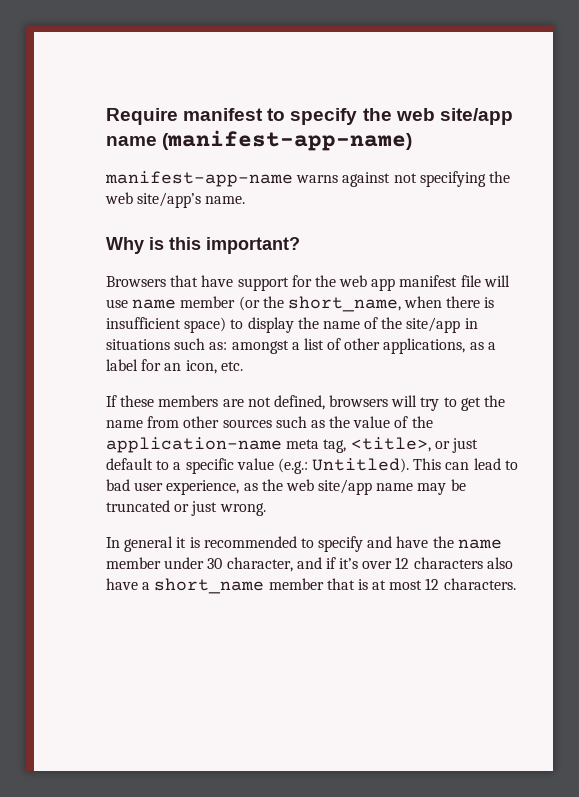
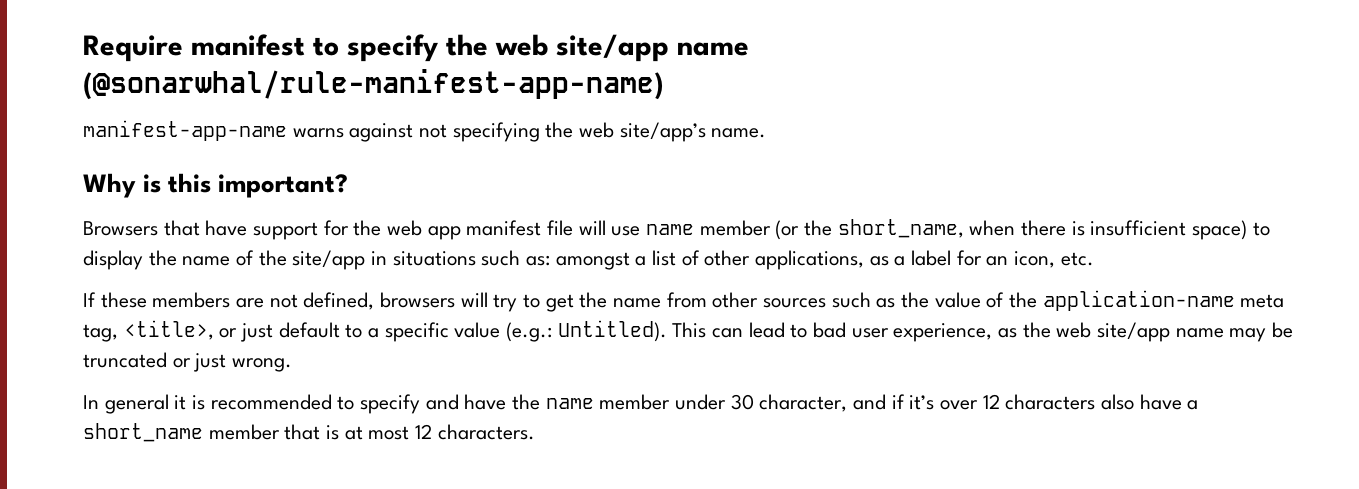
- Require manifest to specify the web site/app name (manifest-app-name)
+ Require manifest to specify the web site/app name (@sonarwhal/rule-manifest-app-name)

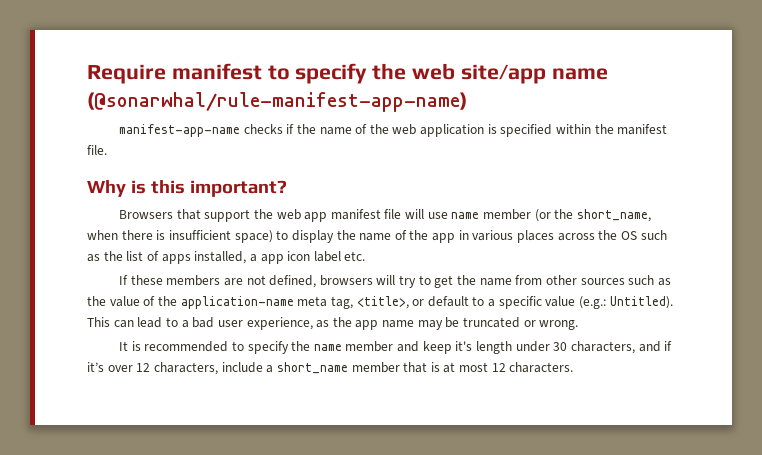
- manifest-app-name warns against not specifying the web site/app’s name.
+ manifest-app-name checks if the name of the web application is specified within the manifest file.
- Browsers that have support for the web app manifest file will use name member (or the short_name, when there is insufficient space) to display the name of the site/app in situations such as: amongst a list of other applications, as a label for an icon, etc.
+ Browsers that support the web app manifest file will use name member (or the short_name, when there is insufficient space) to display the name of the app in various places across the OS such as the list of apps installed, a app icon label etc.
- If these members are not defined, browsers will try to get the name from other sources such as the value of the application-name meta tag, <title>, or just default to a specific value (e.g.: Untitled).
+ If these members are not defined, browsers will try to get the name from other sources such as the value of the application-name meta tag, <title>, or default to a specific value (e.g.: Untitled).
- This can lead to bad user experience, as the web site/app name may be truncated or just wrong.
+ This can lead to a bad user experience, as the app name may be truncated or wrong.
- In general it is recommended to specify and have the name member under 30 character, and if it’s over 12 characters also have a short_name member that is at most 12 characters.
+ It is recommended to specify the name member and keep it's length under 30 characters, and if it’s over 12 characters, include a short_name member that is at most 12 characters.

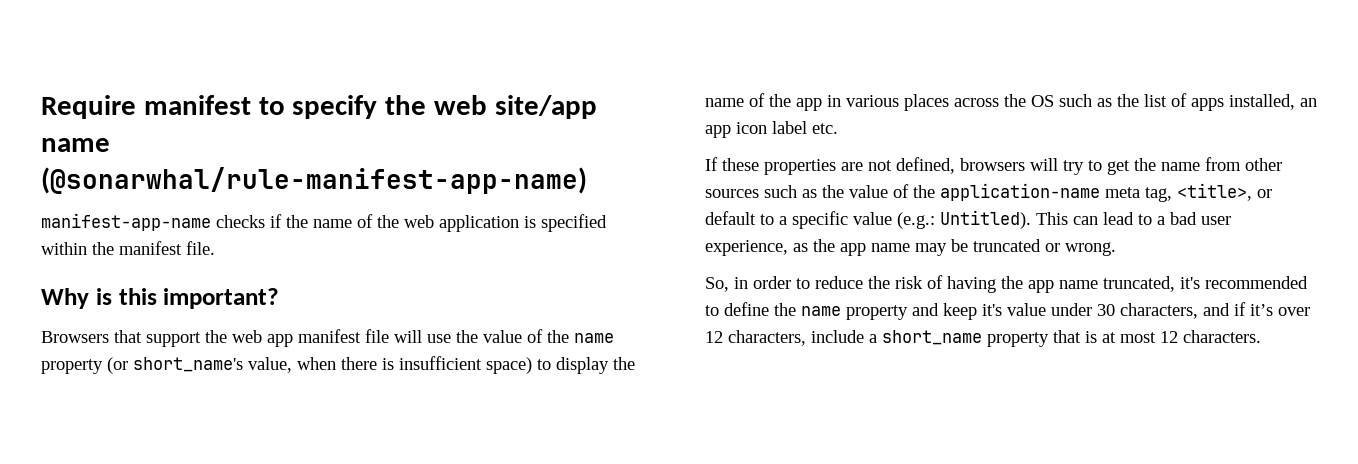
- Browsers that support the web app manifest file will use name member (or the short_name, when there is insufficient space) to display the name of the app in various places across the OS such as the list of apps installed, a app icon label etc.
+ Browsers that support the web app manifest file will use the value of the name property (or short_name's value, when there is insufficient space) to display the name of the app in various places across the OS such as the list of apps installed, an app icon label etc.
- If these members are not defined, browsers will try to get the name from other sources such as the value of the application-name meta tag, <title>, or default to a specific value (e.g.: Untitled).
+ If these properties are not defined, browsers will try to get the name from other sources such as the value of the application-name meta tag, <title>, or default to a specific value (e.g.: Untitled).
- It is recommended to specify the name member and keep it's length under 30 characters, and if it’s over 12 characters, include a short_name member that is at most 12 characters.
+ So, in order to reduce the risk of having the app name truncated, it's recommended to define the name property and keep it's value under 30 characters, and if it’s over 12 characters, include a short_name property that is at most 12 characters.

